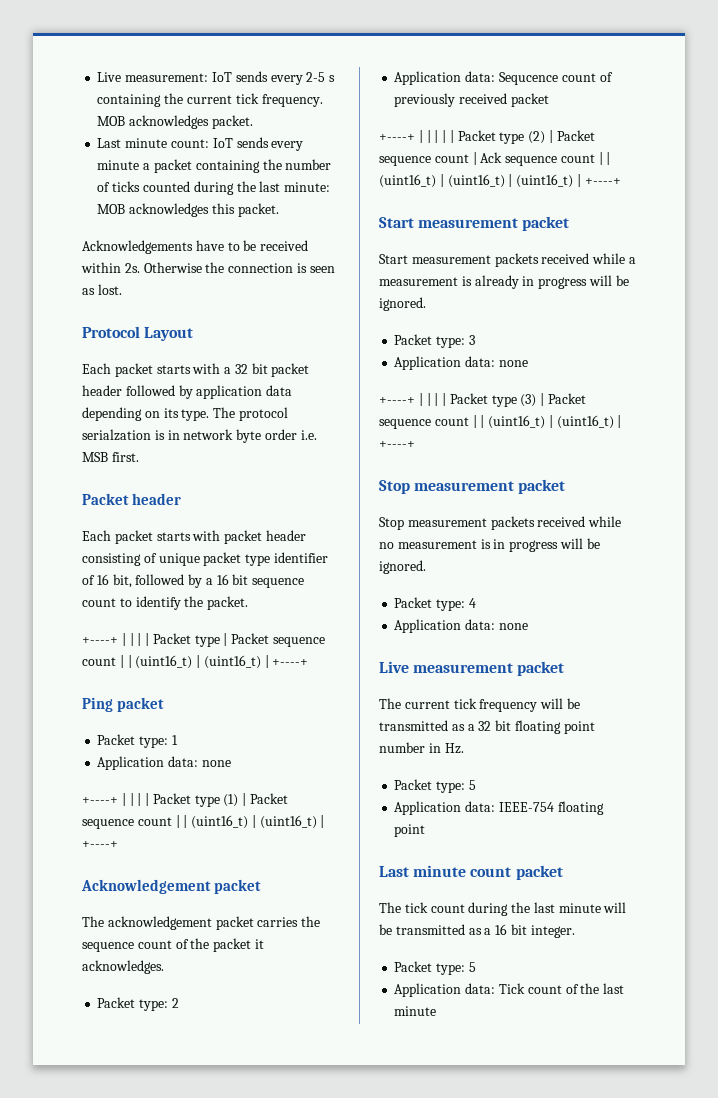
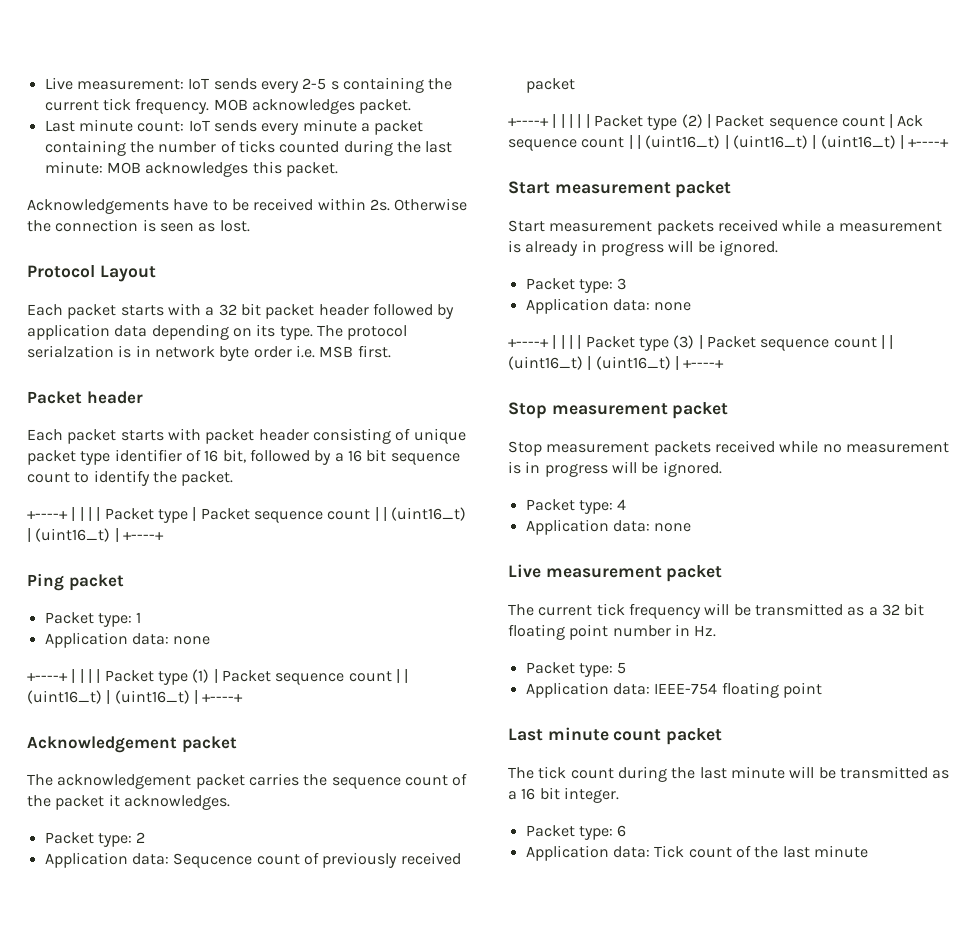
  The tick count during the last minute will be transmitted as a 16 bit integer.
- Packet type: 5
+ Packet type: 6

